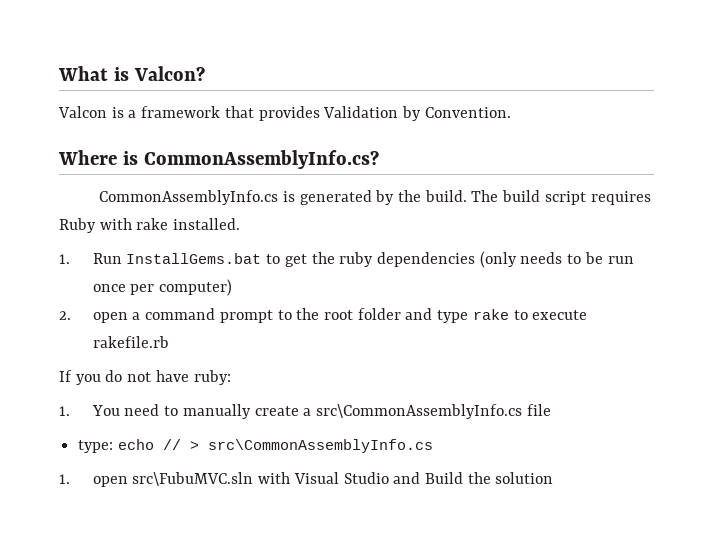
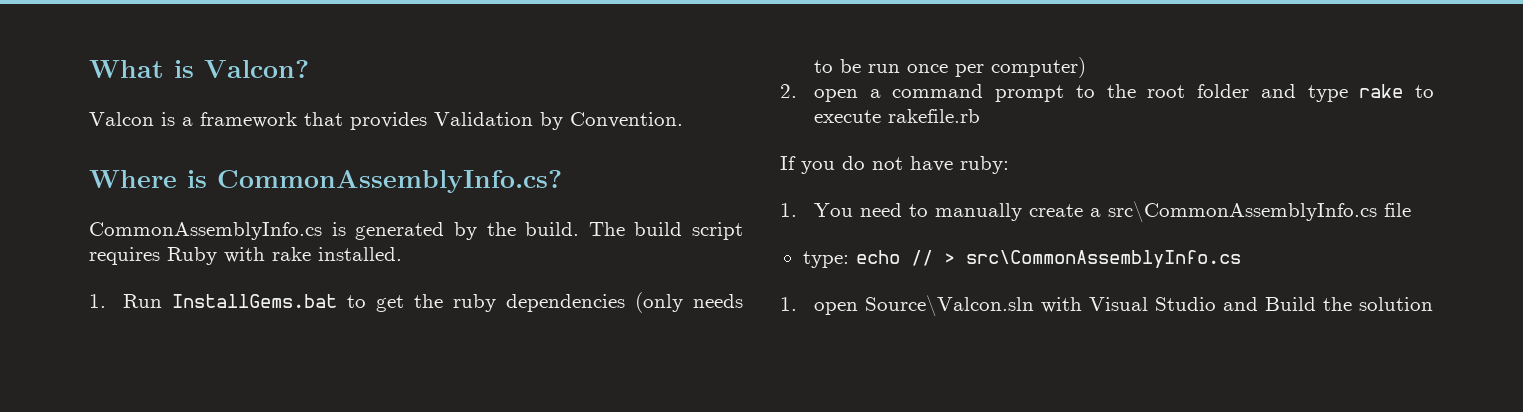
- 1. open src\FubuMVC.sln with Visual Studio and Build the solution
+ 1. open Source\Valcon.sln with Visual Studio and Build the solution

